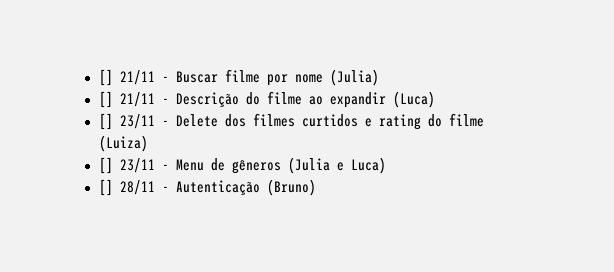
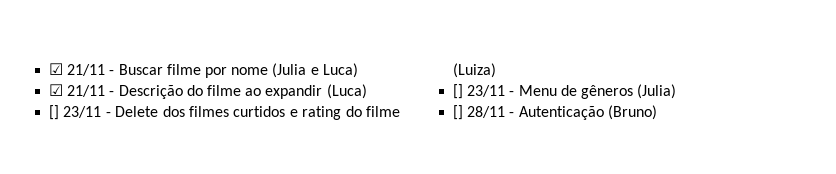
- [] 21/11 - Buscar filme por nome (Julia)
- [] 21/11 - Descrição do filme ao expandir (Luca)
+ ☑ 21/11 - Buscar filme por nome (Julia e Luca)
+ ☑ 21/11 - Descrição do filme ao expandir (Luca)
- [] 23/11 - Menu de gêneros (Julia e Luca)
+ [] 23/11 - Menu de gêneros (Julia)

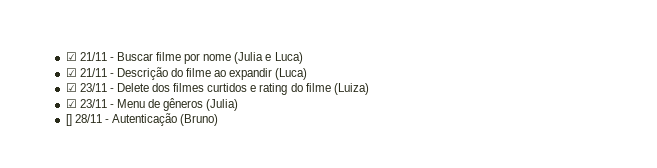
- [] 23/11 - Delete dos filmes curtidos e rating do filme (Luiza)
+ ☑ 23/11 - Delete dos filmes curtidos e rating do filme (Luiza)
- [] 23/11 - Menu de gêneros (Julia)
+ ☑ 23/11 - Menu de gêneros (Julia)

